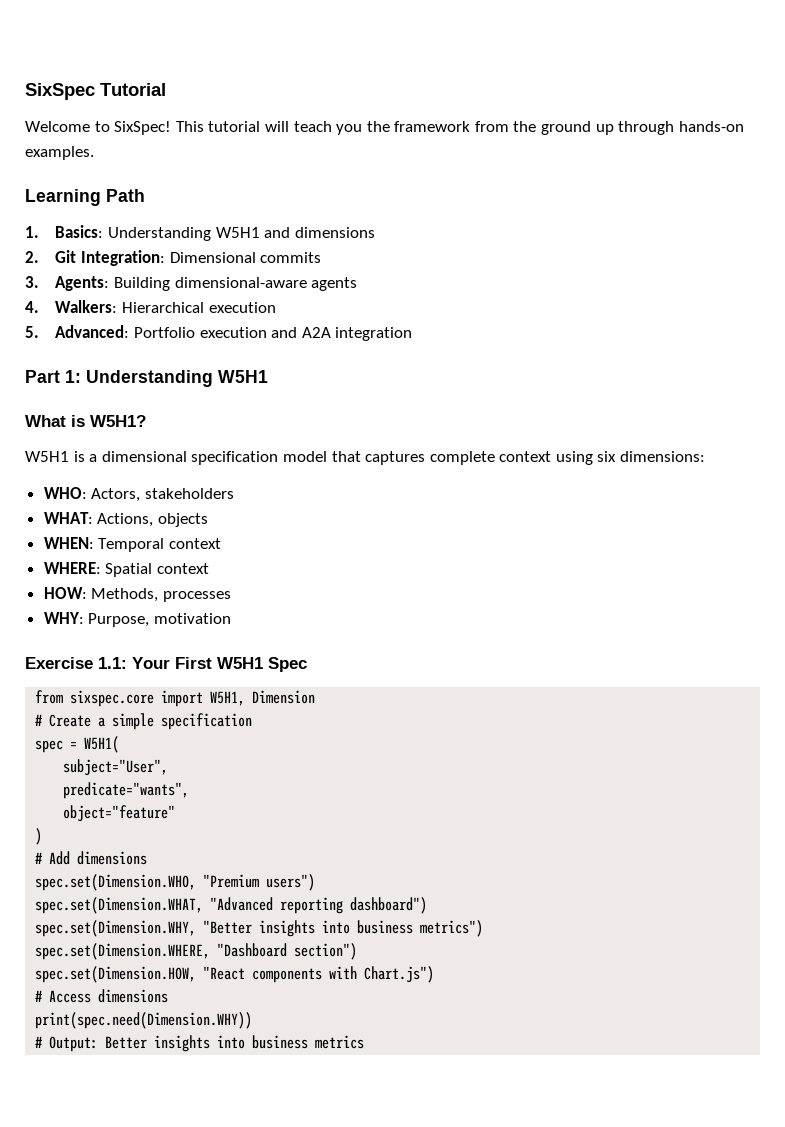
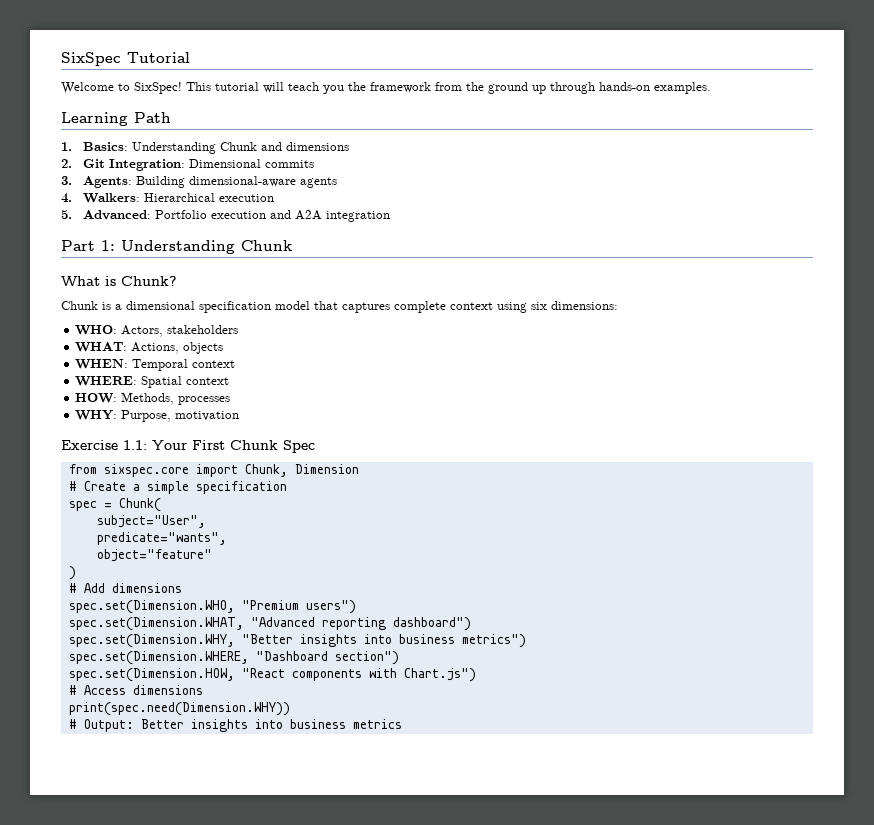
- 1. Basics: Understanding W5H1 and dimensions
+ 1. Basics: Understanding Chunk and dimensions
- Part 1: Understanding W5H1
+ Part 1: Understanding Chunk
- What is W5H1?
- W5H1 is a dimensional specification model that captures complete context using six dimensions:
+ What is Chunk?
+ Chunk is a dimensional specification model that captures complete context using six dimensions:
- Exercise 1.1: Your First W5H1 Spec
+ Exercise 1.1: Your First Chunk Spec
- from sixspec.core import W5H1, Dimension
+ from sixspec.core import Chunk, Dimension
- spec = W5H1(
+ spec = Chunk(

